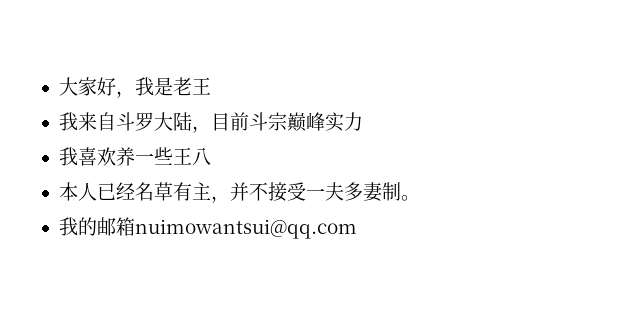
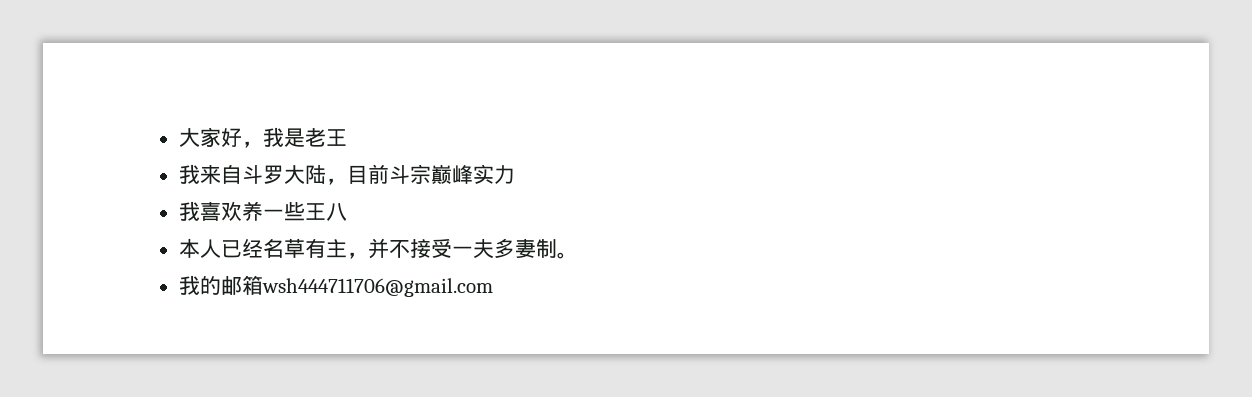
- 我的邮箱nuimowantsui@qq.com
+ 我的邮箱wsh444711706@gmail.com

